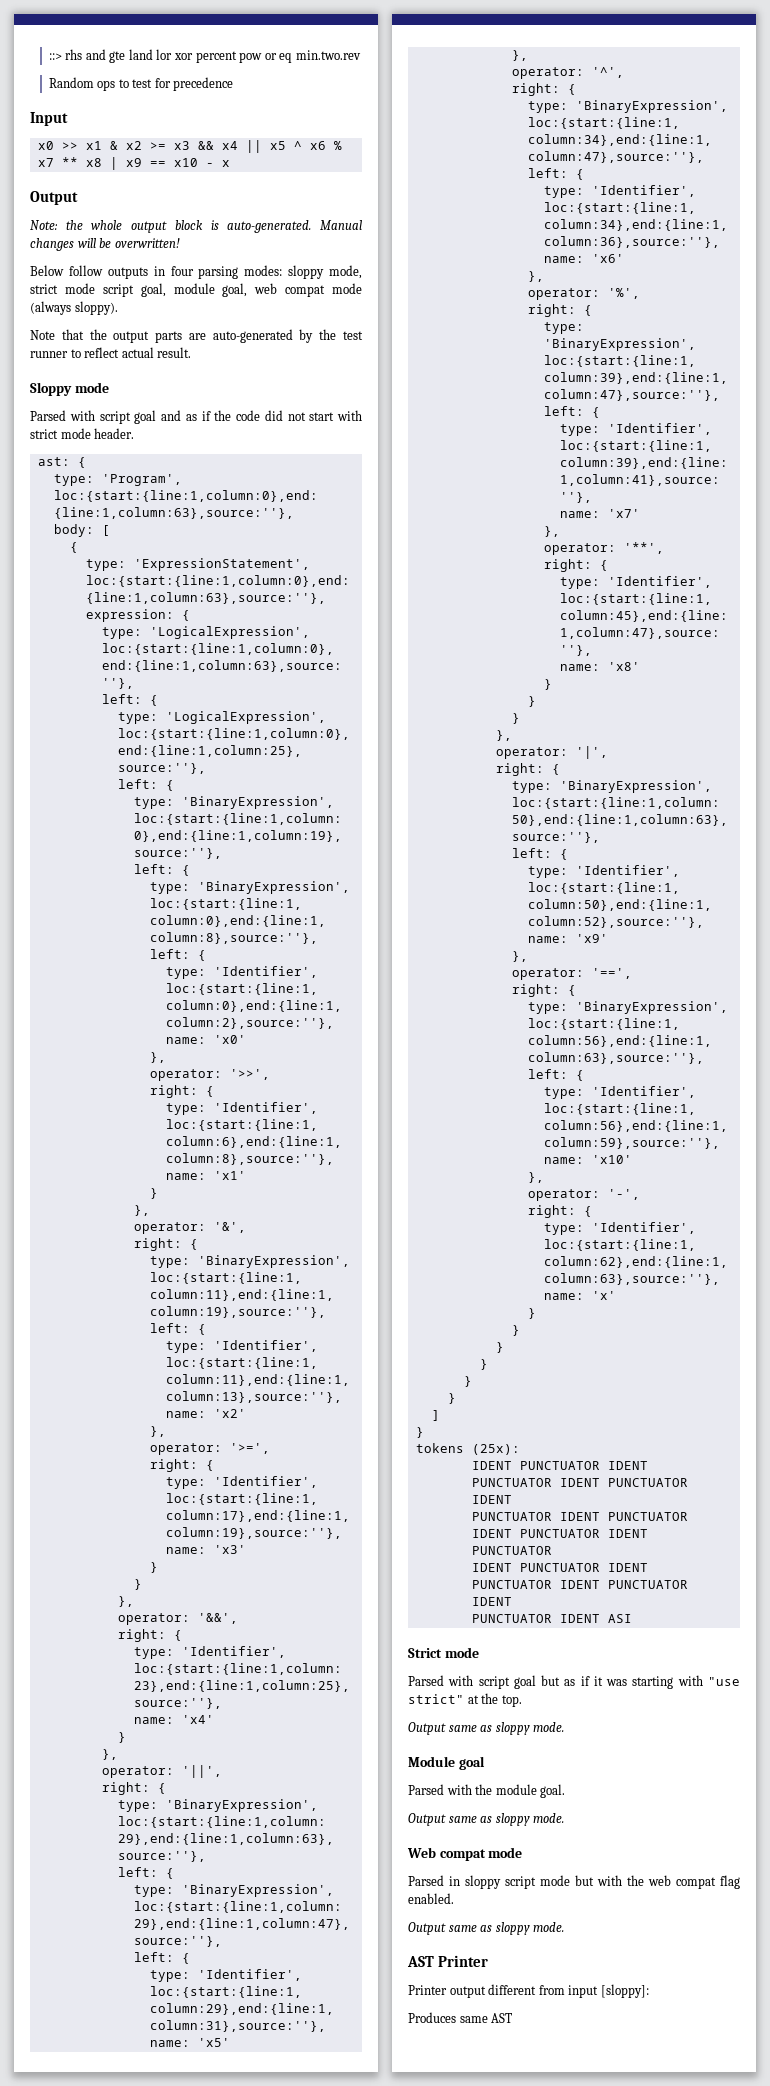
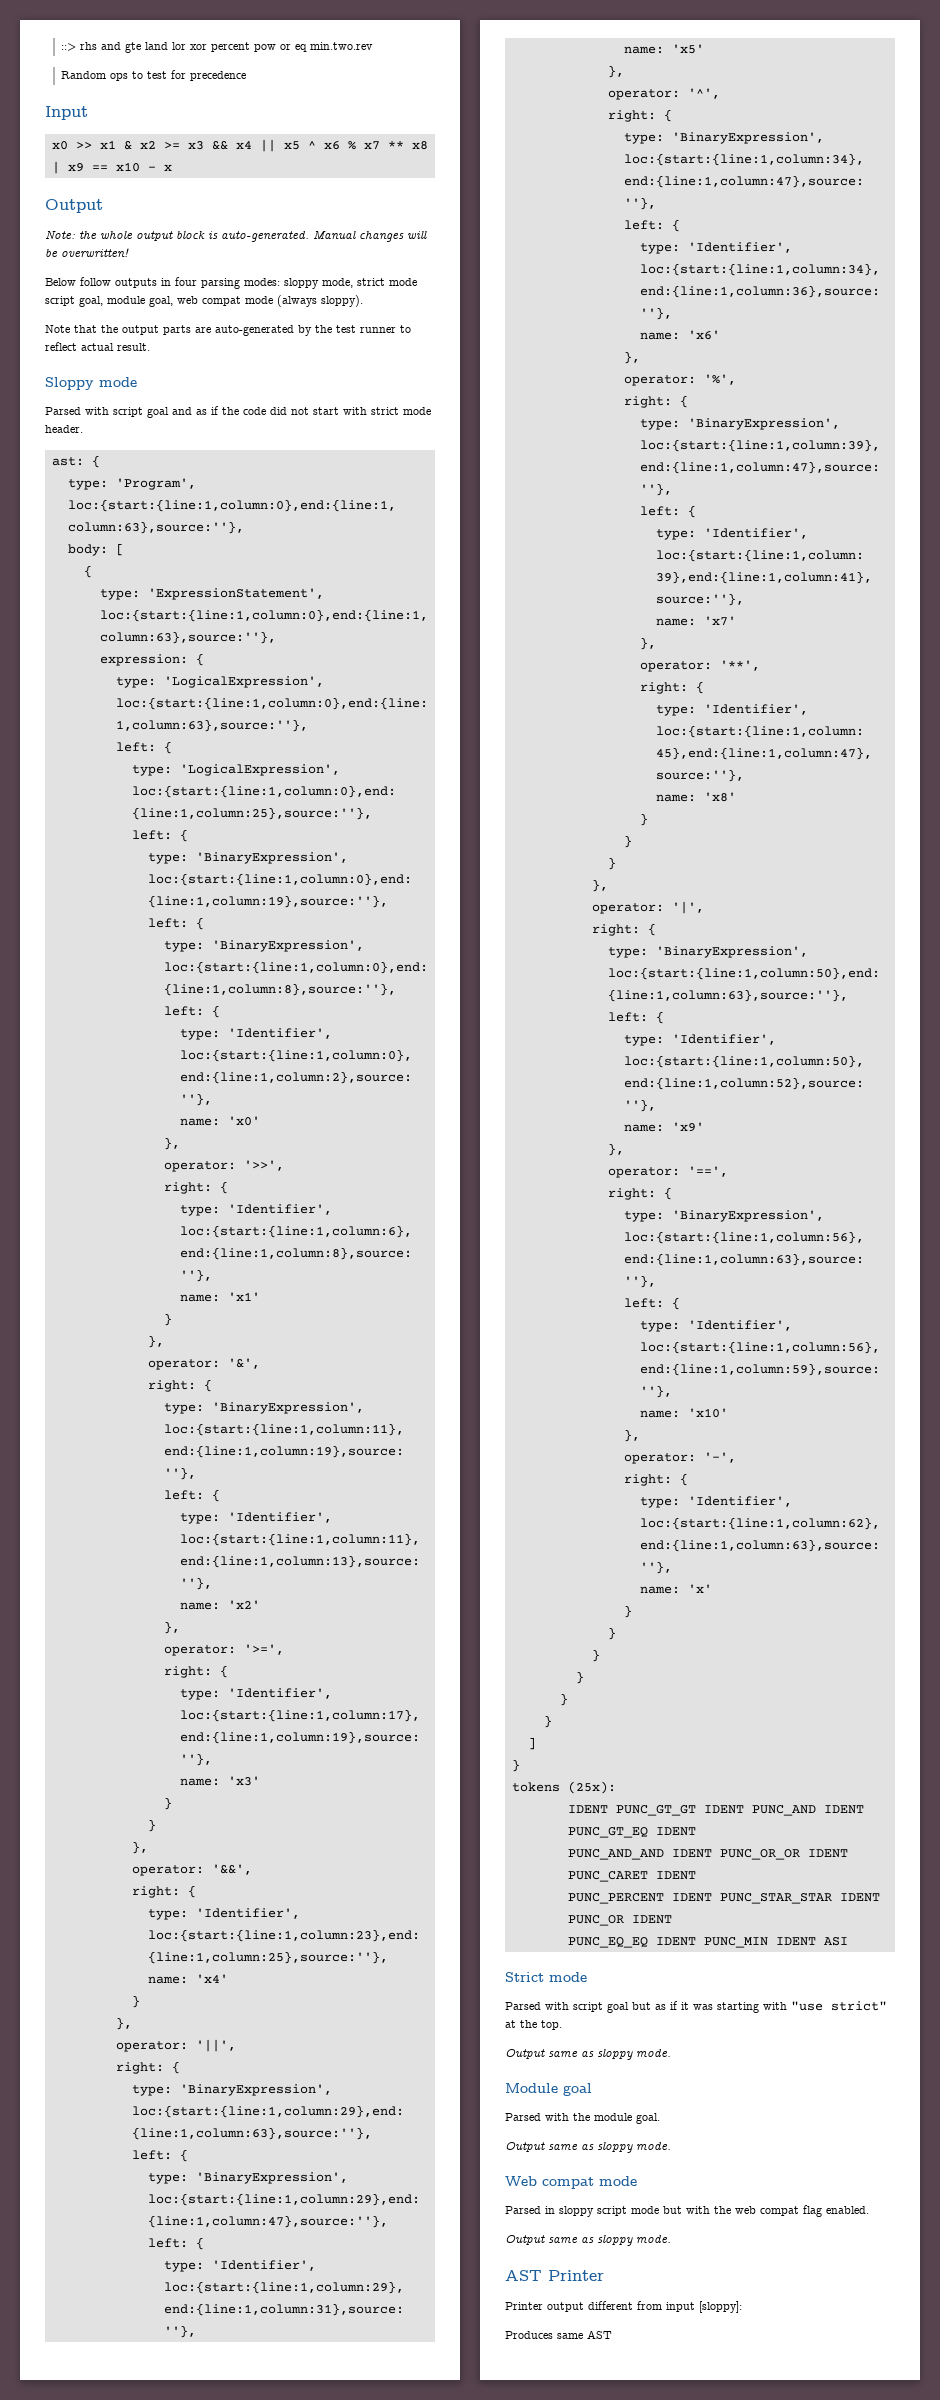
  tokens (25x):
- IDENT PUNCTUATOR IDENT PUNCTUATOR IDENT PUNCTUATOR IDENT
- PUNCTUATOR IDENT PUNCTUATOR IDENT PUNCTUATOR IDENT PUNCTUATOR
- IDENT PUNCTUATOR IDENT PUNCTUATOR IDENT PUNCTUATOR IDENT
- PUNCTUATOR IDENT ASI
+ IDENT PUNC_GT_GT IDENT PUNC_AND IDENT PUNC_GT_EQ IDENT
+ PUNC_AND_AND IDENT PUNC_OR_OR IDENT PUNC_CARET IDENT
+ PUNC_PERCENT IDENT PUNC_STAR_STAR IDENT PUNC_OR IDENT
+ PUNC_EQ_EQ IDENT PUNC_MIN IDENT ASI

